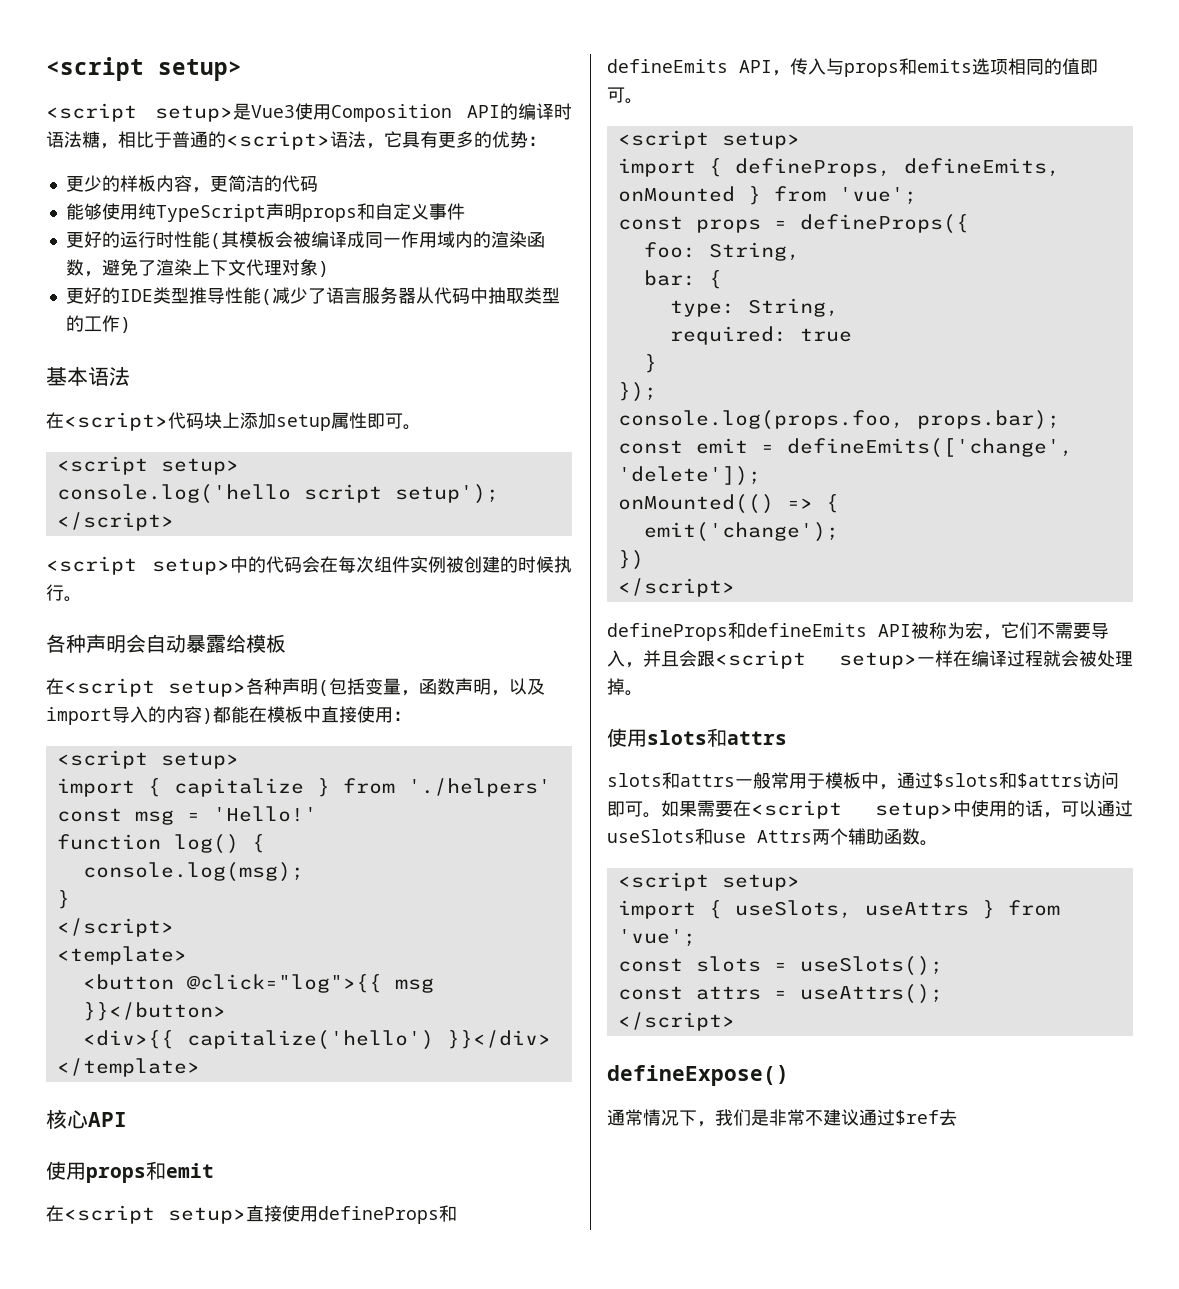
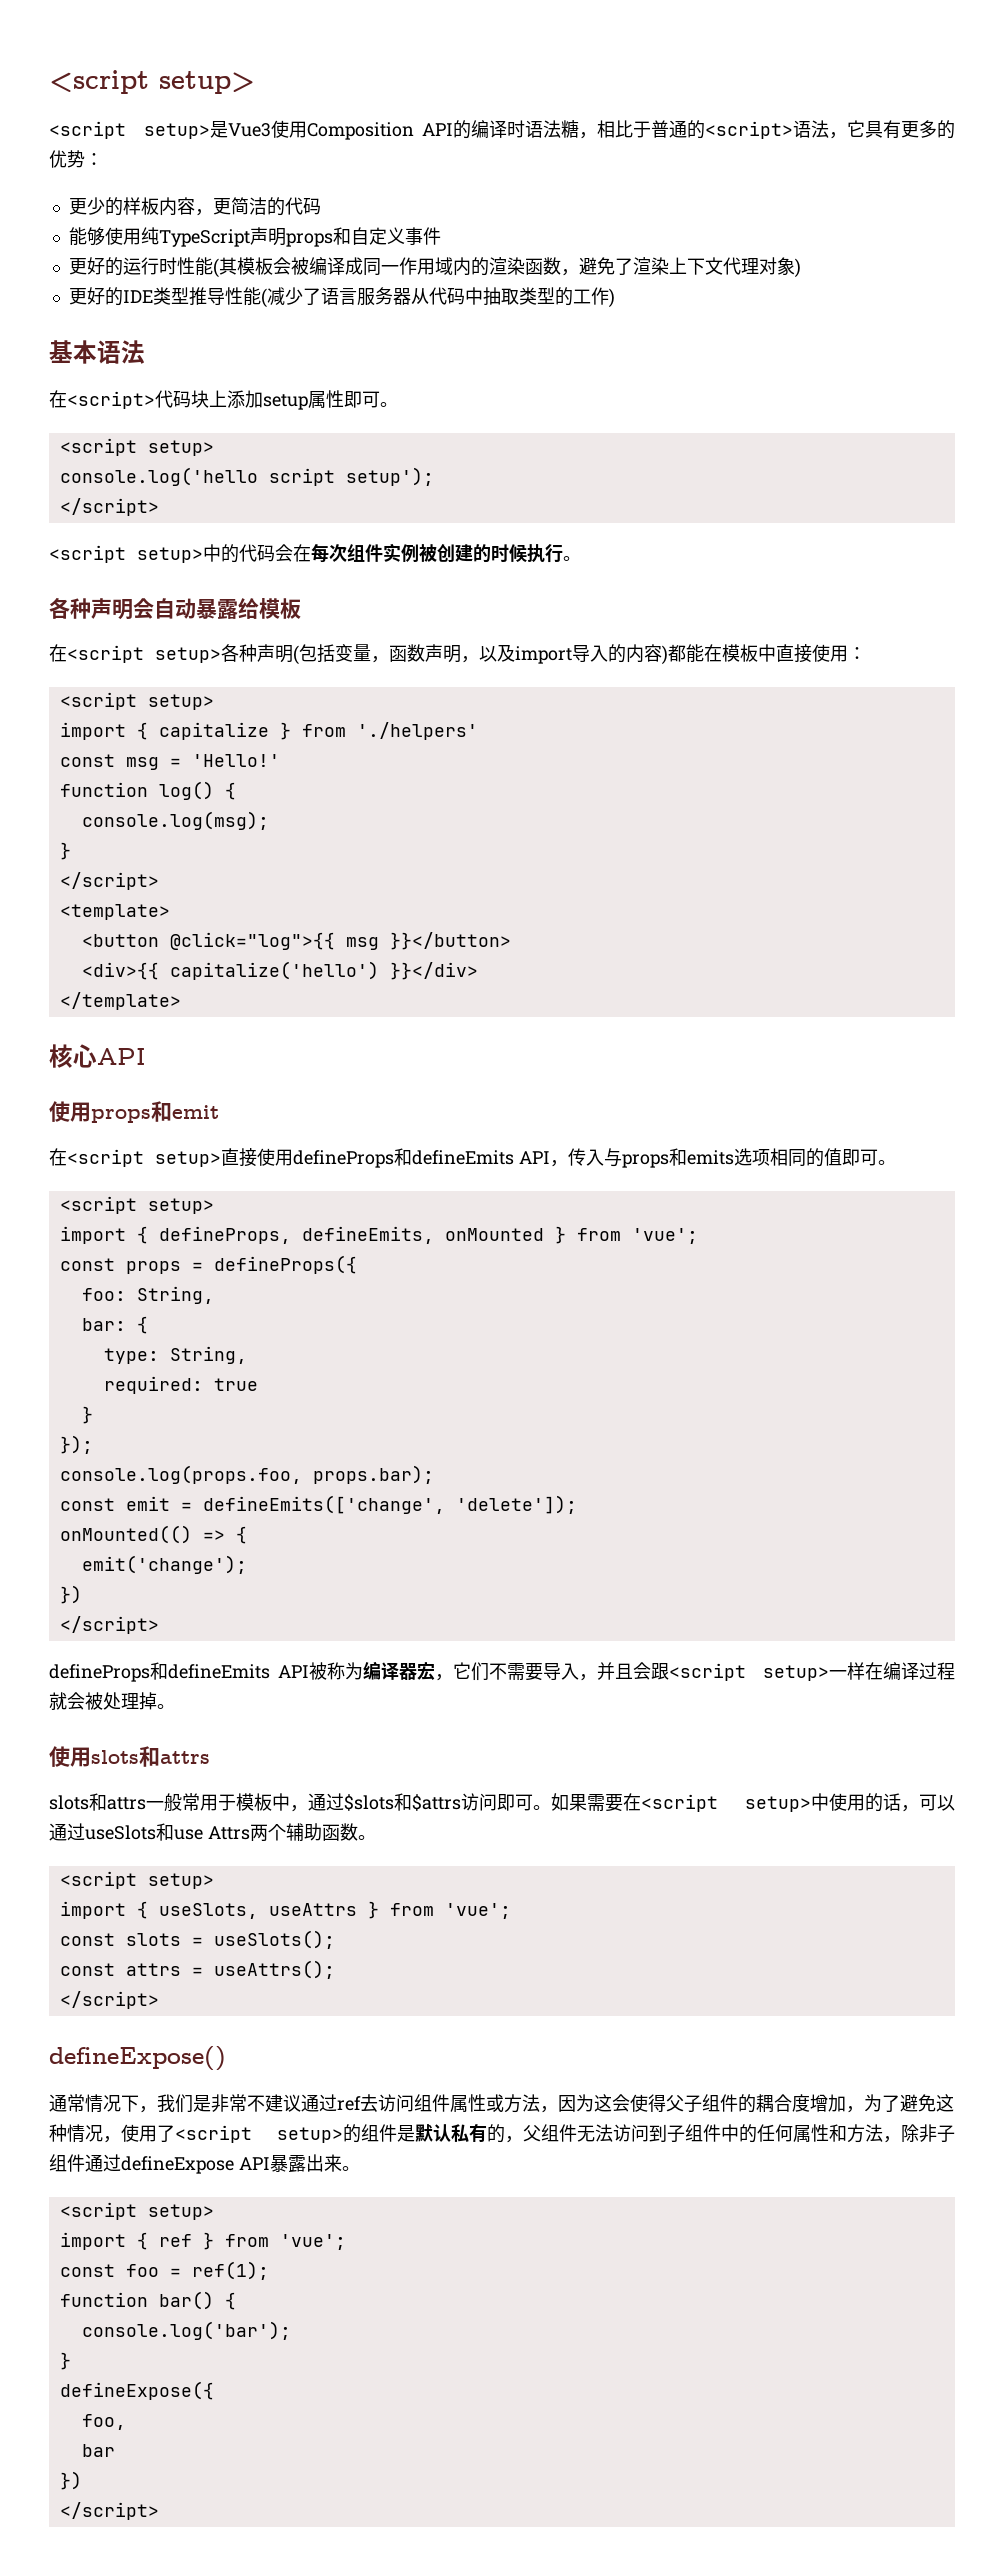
- defineProps和defineEmits API被称为宏，它们不需要导入，并且会跟<script setup>一样在编译过程就会被处理掉。
+ defineProps和defineEmits API被称为编译器宏，它们不需要导入，并且会跟<script setup>一样在编译过程就会被处理掉。
- 通常情况下，我们是非常不建议通过$ref去
+ 通常情况下，我们是非常不建议通过ref去访问组件属性或方法，因为这会使得父子组件的耦合度增加，为了避免这种情况，使用了<script setup>的组件是默认私有的，父组件无法访问到子组件中的任何属性和方法，除非子组件通过defineExpose API暴露出来。
+ <script setup>
+ import { ref } from 'vue';
+ const foo = ref(1);
+ function bar() {
+ console.log('bar');
+ }
+ defineExpose({
+ foo,
+ bar
+ })
+ </script>

